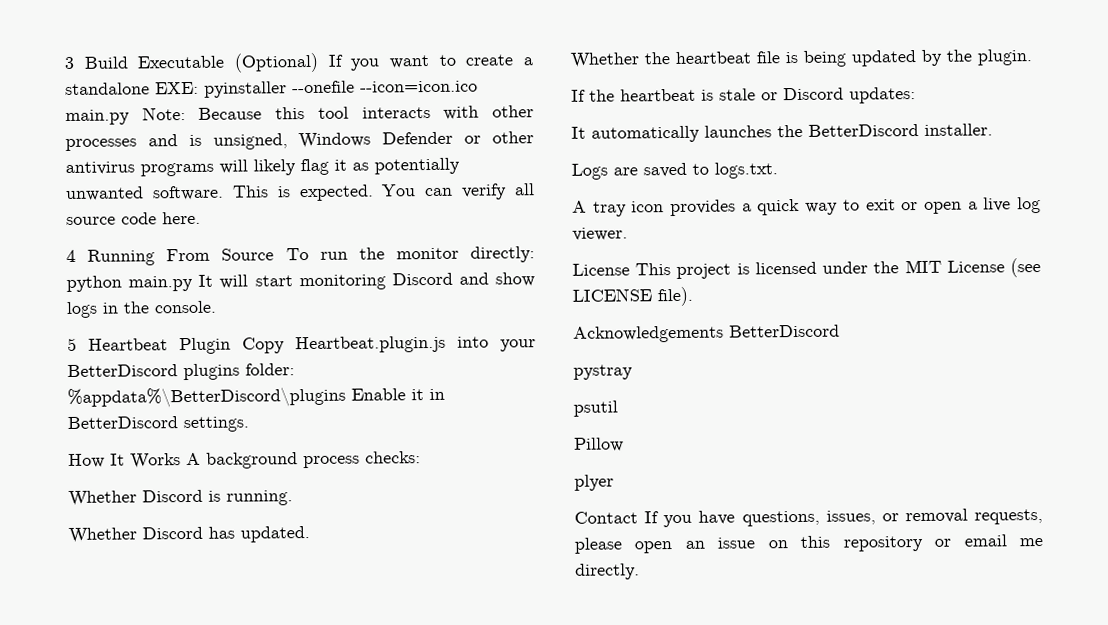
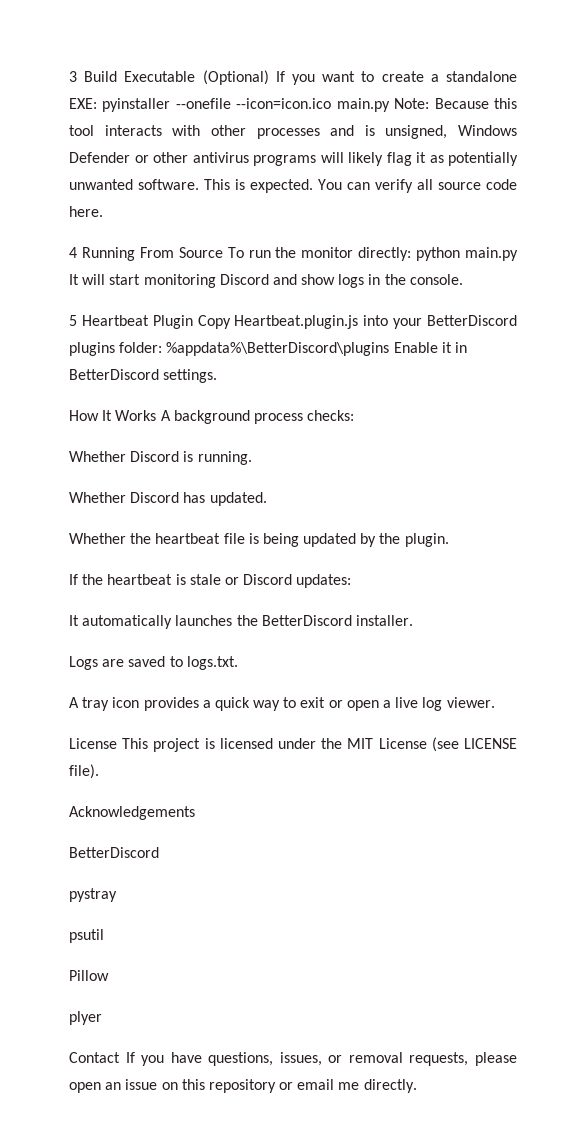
- Acknowledgements BetterDiscord
+ Acknowledgements
+ BetterDiscord

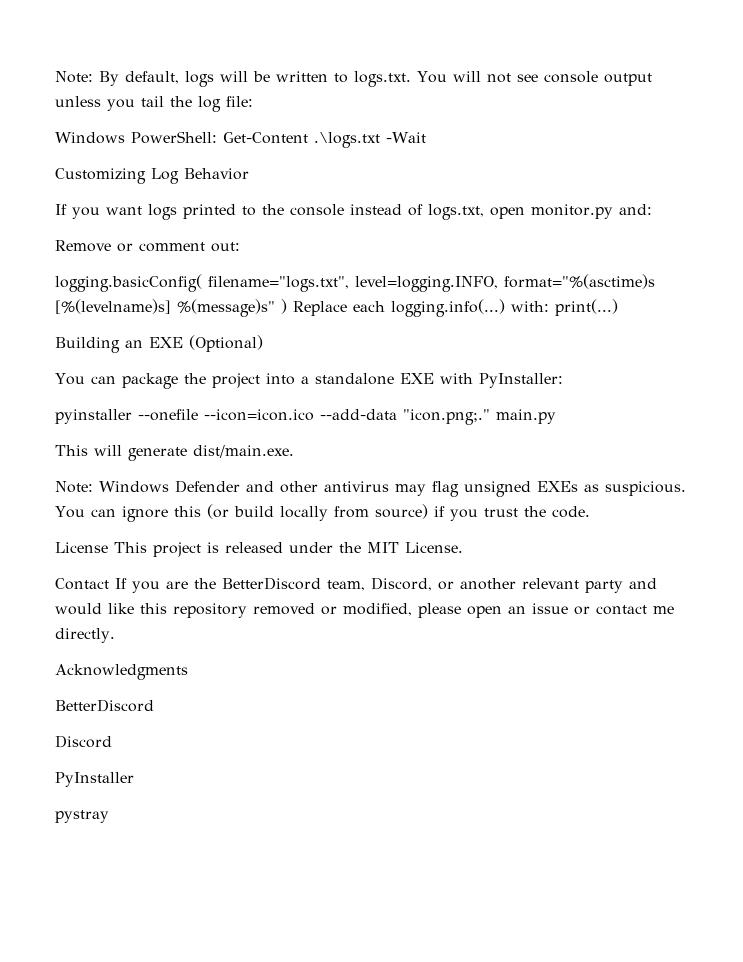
- 3 Build Executable (Optional) If you want to create a standalone EXE: pyinstaller --onefile --icon=icon.ico main.py Note: Because this tool interacts with other processes and is unsigned, Windows Defender or other antivirus programs will likely flag it as potentially unwanted software. This is expected. You can verify all source code here.
- 4 Running From Source To run the monitor directly: python main.py It will start monitoring Discord and show logs in the console.
- 5 Heartbeat Plugin Copy Heartbeat.plugin.js into your BetterDiscord plugins folder: %appdata%\BetterDiscord\plugins Enable it in BetterDiscord settings.
- How It Works A background process checks:
- Whether Discord is running.
- Whether Discord has updated.
- Whether the heartbeat file is being updated by the plugin.
- If the heartbeat is stale or Discord updates:
- It automatically launches the BetterDiscord installer.
- Logs are saved to logs.txt.
- A tray icon provides a quick way to exit or open a live log viewer.
+ Note: By default, logs will be written to logs.txt. You will not see console output unless you tail the log file:
+ Windows PowerShell: Get-Content .\logs.txt -Wait
+ Customizing Log Behavior
+ If you want logs printed to the console instead of logs.txt, open monitor.py and:
+ Remove or comment out:
+ logging.basicConfig( filename="logs.txt", level=logging.INFO, format="%(asctime)s [%(levelname)s] %(message)s" ) Replace each logging.info(...) with: print(...)
+ Building an EXE (Optional)
+ You can package the project into a standalone EXE with PyInstaller:
+ pyinstaller --onefile --icon=icon.ico --add-data "icon.png;." main.py
+ This will generate dist/main.exe.
+ Note: Windows Defender and other antivirus may flag unsigned EXEs as suspicious. You can ignore this (or build locally from source) if you trust the code.
- License This project is licensed under the MIT License (see LICENSE file).
- Acknowledgements
+ License This project is released under the MIT License.
+ Contact If you are the BetterDiscord team, Discord, or another relevant party and would like this repository removed or modified, please open an issue or contact me directly.
+ Acknowledgments
  BetterDiscord
+ Discord
+ PyInstaller
  pystray
- psutil
- Pillow
- plyer
- Contact If you have questions, issues, or removal requests, please open an issue on this repository or email me directly.

